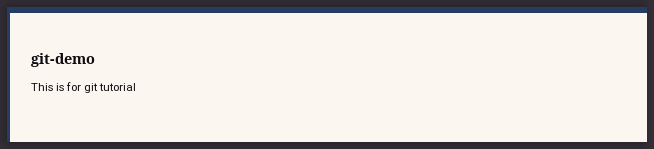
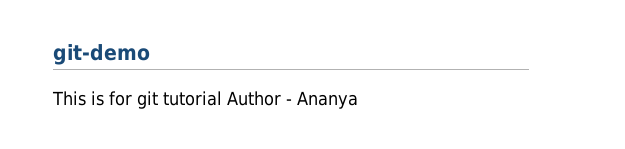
- This is for git tutorial
+ This is for git tutorial Author - Ananya

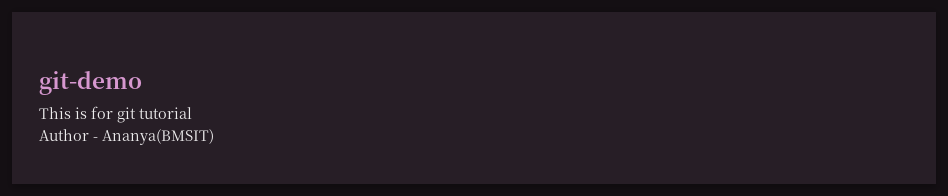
- This is for git tutorial Author - Ananya
+ This is for git tutorial
+ Author - Ananya(BMSIT)

